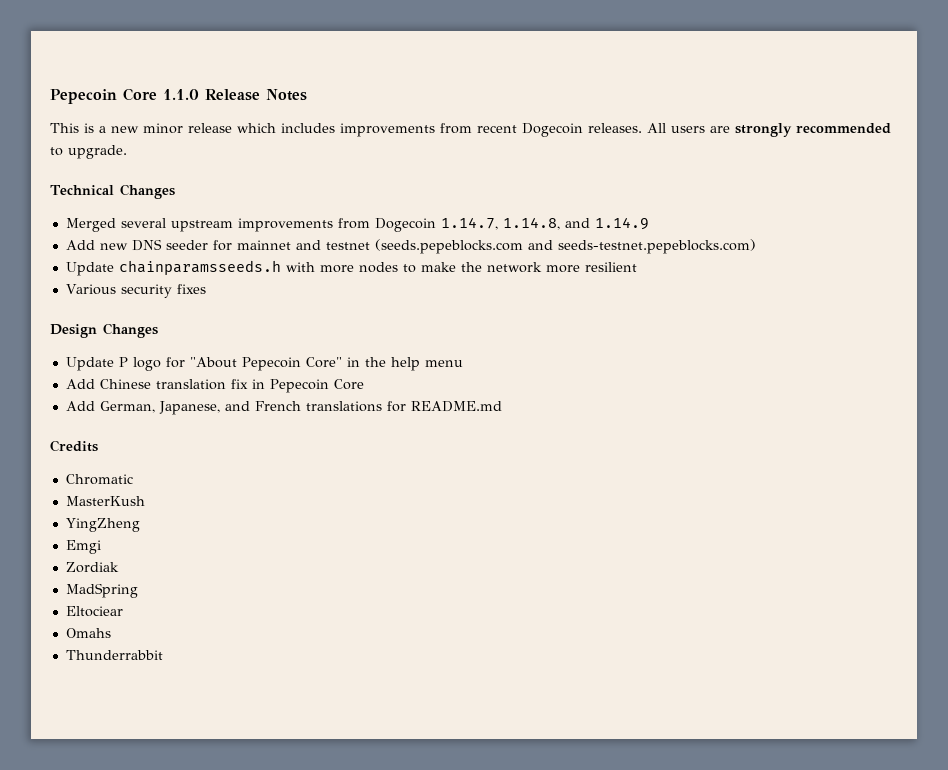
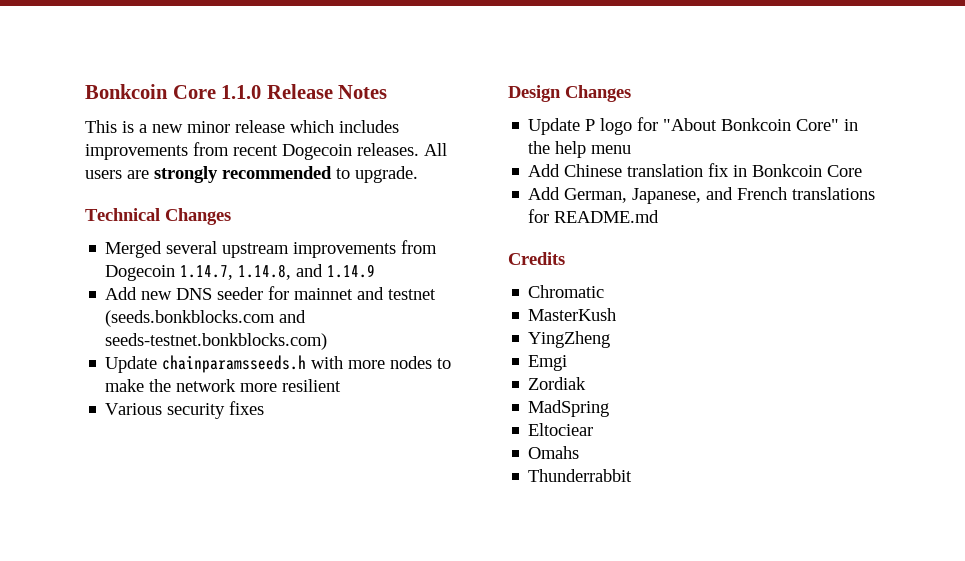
- Pepecoin Core 1.1.0 Release Notes
+ Bonkcoin Core 1.1.0 Release Notes
- Add new DNS seeder for mainnet and testnet (seeds.pepeblocks.com and seeds-testnet.pepeblocks.com)
+ Add new DNS seeder for mainnet and testnet (seeds.bonkblocks.com and seeds-testnet.bonkblocks.com)
- Update P logo for "About Pepecoin Core" in the help menu
+ Update P logo for "About Bonkcoin Core" in the help menu
- Add Chinese translation fix in Pepecoin Core
+ Add Chinese translation fix in Bonkcoin Core

